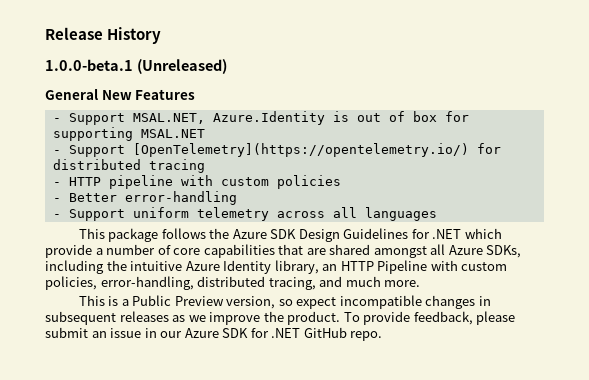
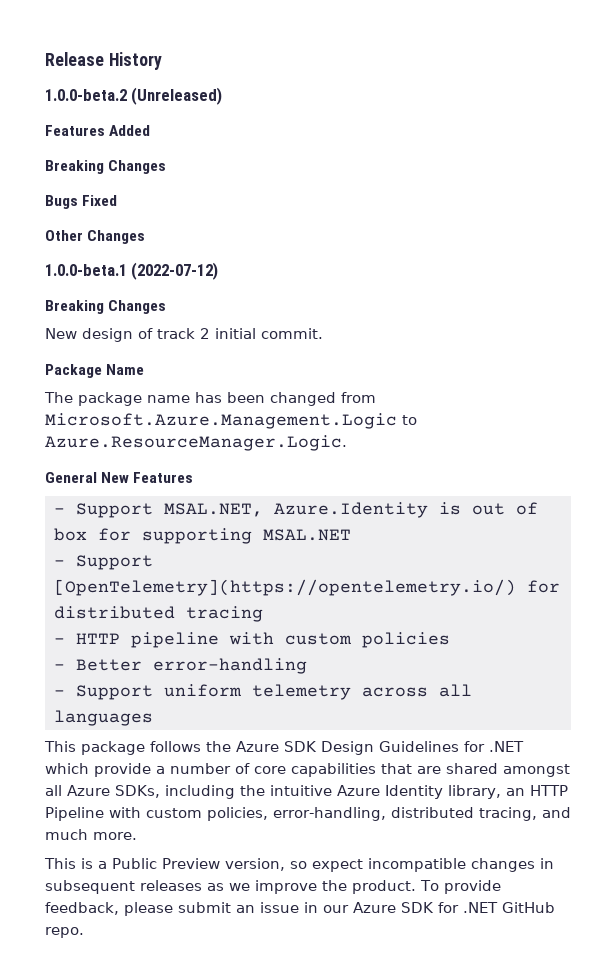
- 1.0.0-beta.1 (Unreleased)
+ 1.0.0-beta.2 (Unreleased)
+ Features Added
+ Breaking Changes
+ Bugs Fixed
+ Other Changes
+ 1.0.0-beta.1 (2022-07-12)
+ Breaking Changes
+ New design of track 2 initial commit.
+ Package Name
+ The package name has been changed from Microsoft.Azure.Management.Logic to Azure.ResourceManager.Logic.

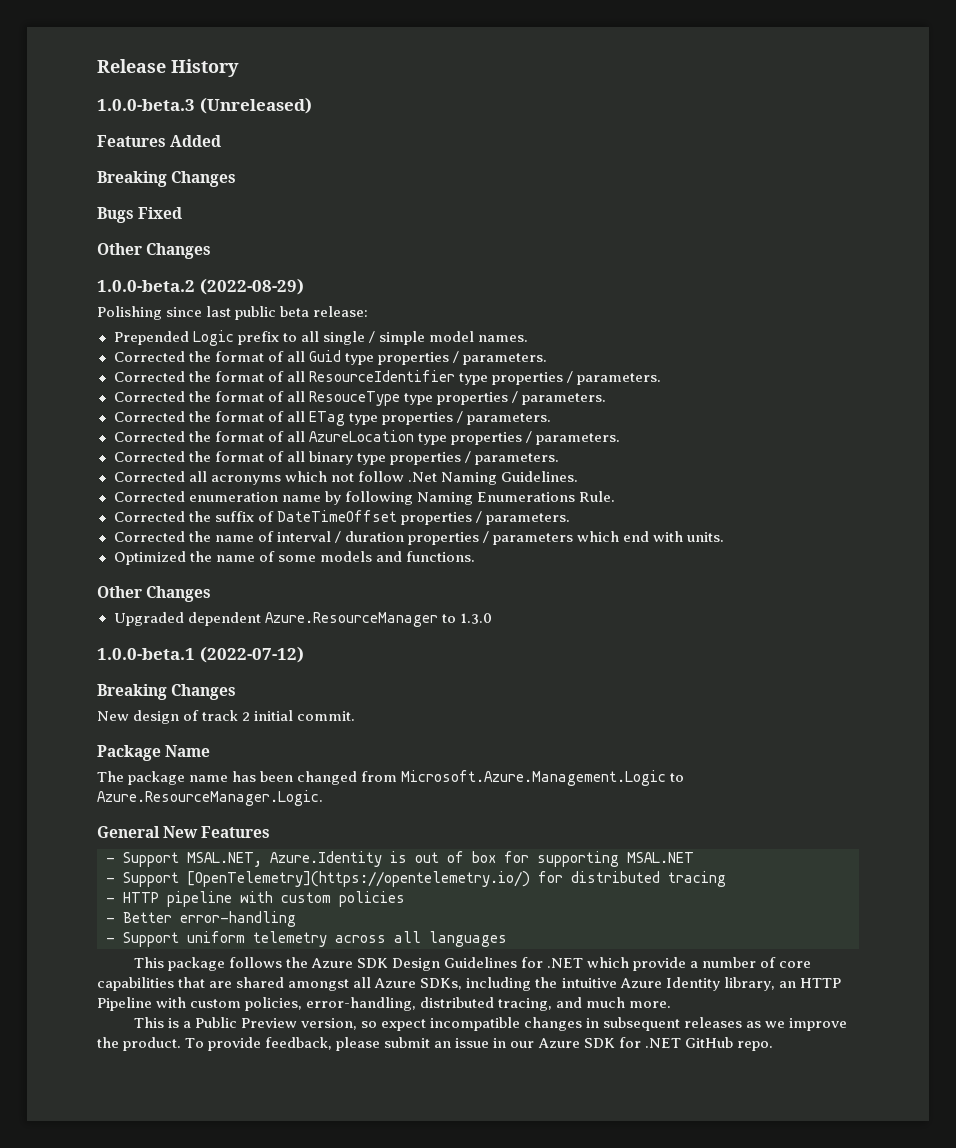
- 1.0.0-beta.2 (Unreleased)
+ 1.0.0-beta.3 (Unreleased)
+ 1.0.0-beta.2 (2022-08-29)
+ Polishing since last public beta release:
+ Prepended Logic prefix to all single / simple model names.
+ Corrected the format of all Guid type properties / parameters.
+ Corrected the format of all ResourceIdentifier type properties / parameters.
+ Corrected the format of all ResouceType type properties / parameters.
+ Corrected the format of all ETag type properties / parameters.
+ Corrected the format of all AzureLocation type properties / parameters.
+ Corrected the format of all binary type properties / parameters.
+ Corrected all acronyms which not follow .Net Naming Guidelines.
+ Corrected enumeration name by following Naming Enumerations Rule.
+ Corrected the suffix of DateTimeOffset properties / parameters.
+ Corrected the name of interval / duration properties / parameters which end with units.
+ Optimized the name of some models and functions.
+ Other Changes
+ Upgraded dependent Azure.ResourceManager to 1.3.0

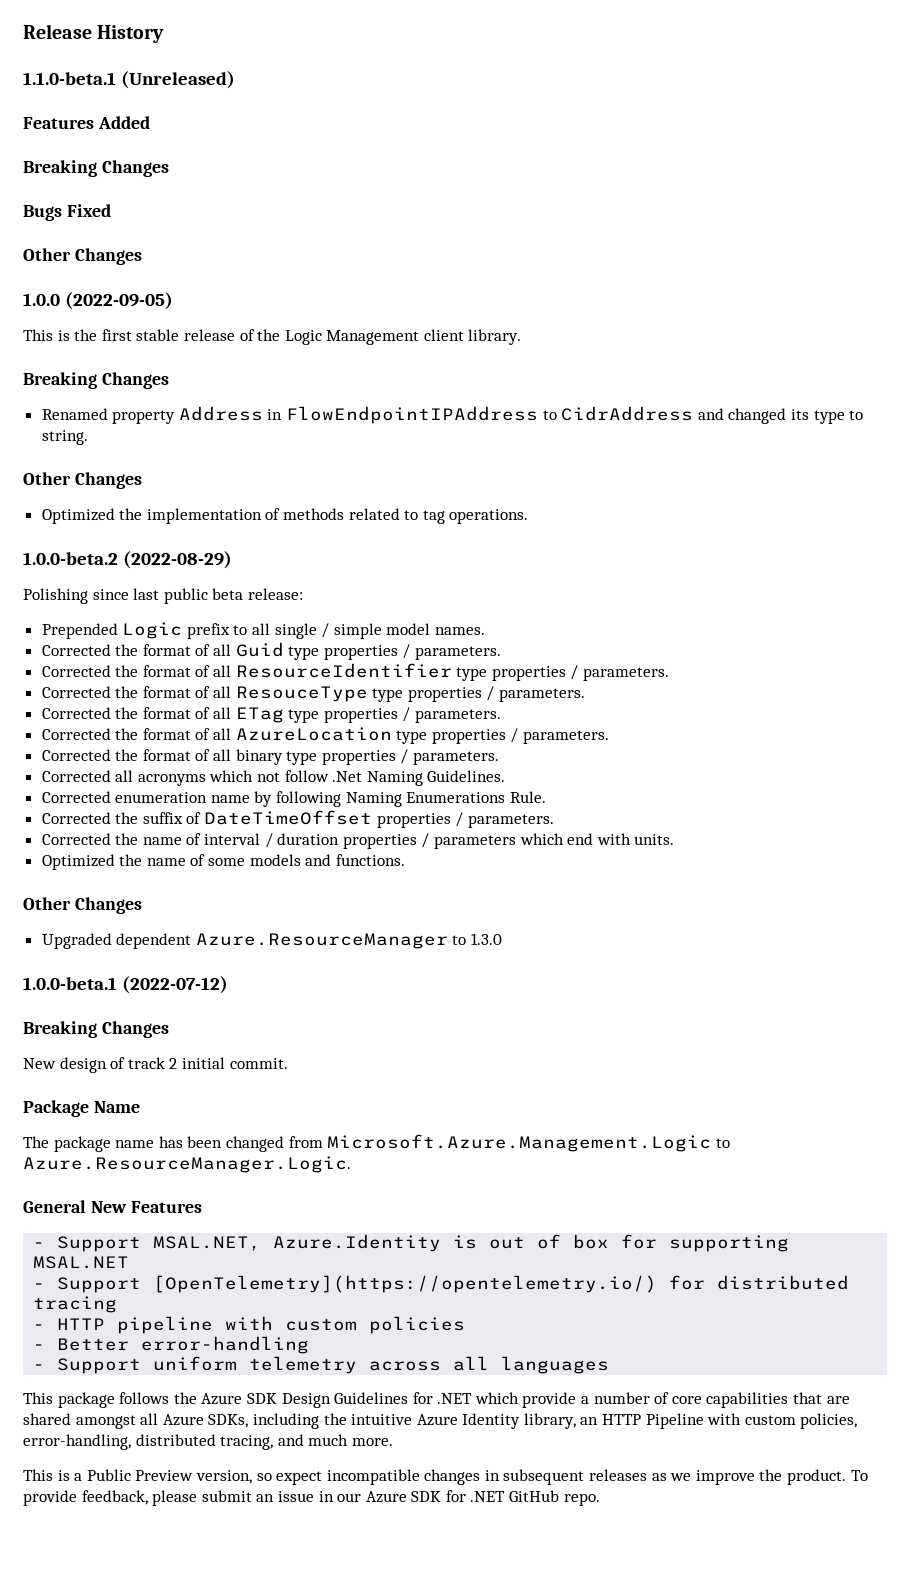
- 1.0.0-beta.3 (Unreleased)
+ 1.1.0-beta.1 (Unreleased)
+ 1.0.0 (2022-09-05)
+ This is the first stable release of the Logic Management client library.
+ Breaking Changes
+ Renamed property Address in FlowEndpointIPAddress to CidrAddress and changed its type to string.
+ Other Changes
+ Optimized the implementation of methods related to tag operations.

